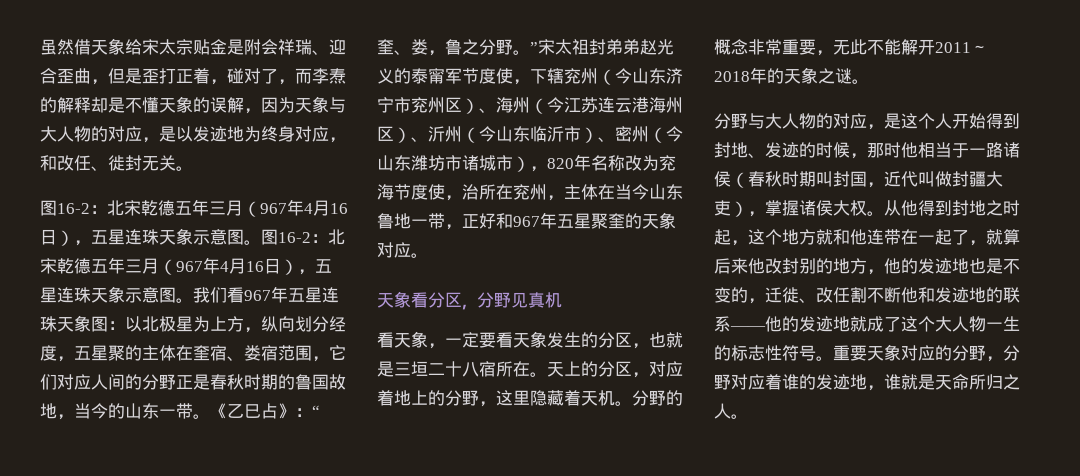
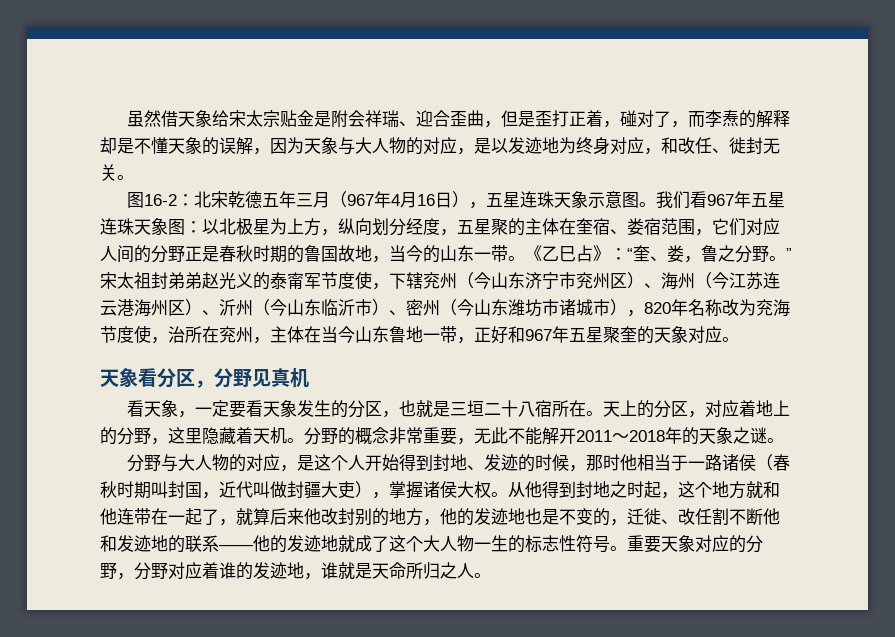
- 图16-2：北宋乾德五年三月（967年4月16日），五星连珠天象示意图。图16-2：北宋乾德五年三月（967年4月16日），五星连珠天象示意图。
+ 图16-2：北宋乾德五年三月（967年4月16日），五星连珠天象示意图。

